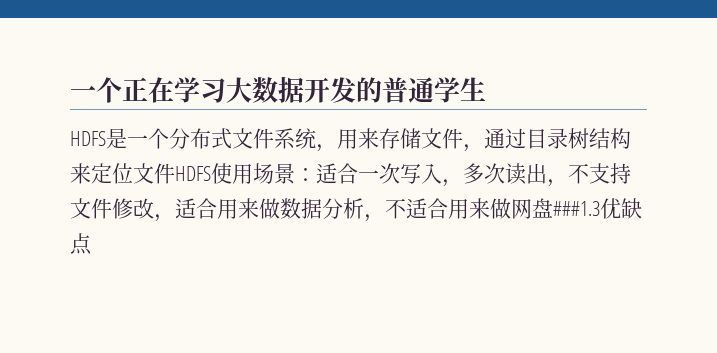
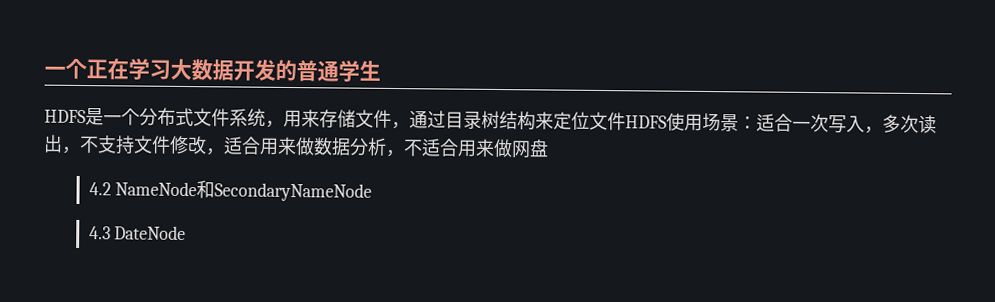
- HDFS是一个分布式文件系统，用来存储文件，通过目录树结构来定位文件HDFS使用场景：适合一次写入，多次读出，不支持文件修改，适合用来做数据分析，不适合用来做网盘###1.3优缺点
+ HDFS是一个分布式文件系统，用来存储文件，通过目录树结构来定位文件HDFS使用场景：适合一次写入，多次读出，不支持文件修改，适合用来做数据分析，不适合用来做网盘
+ 4.2 NameNode和SecondaryNameNode
+ 4.3 DateNode

